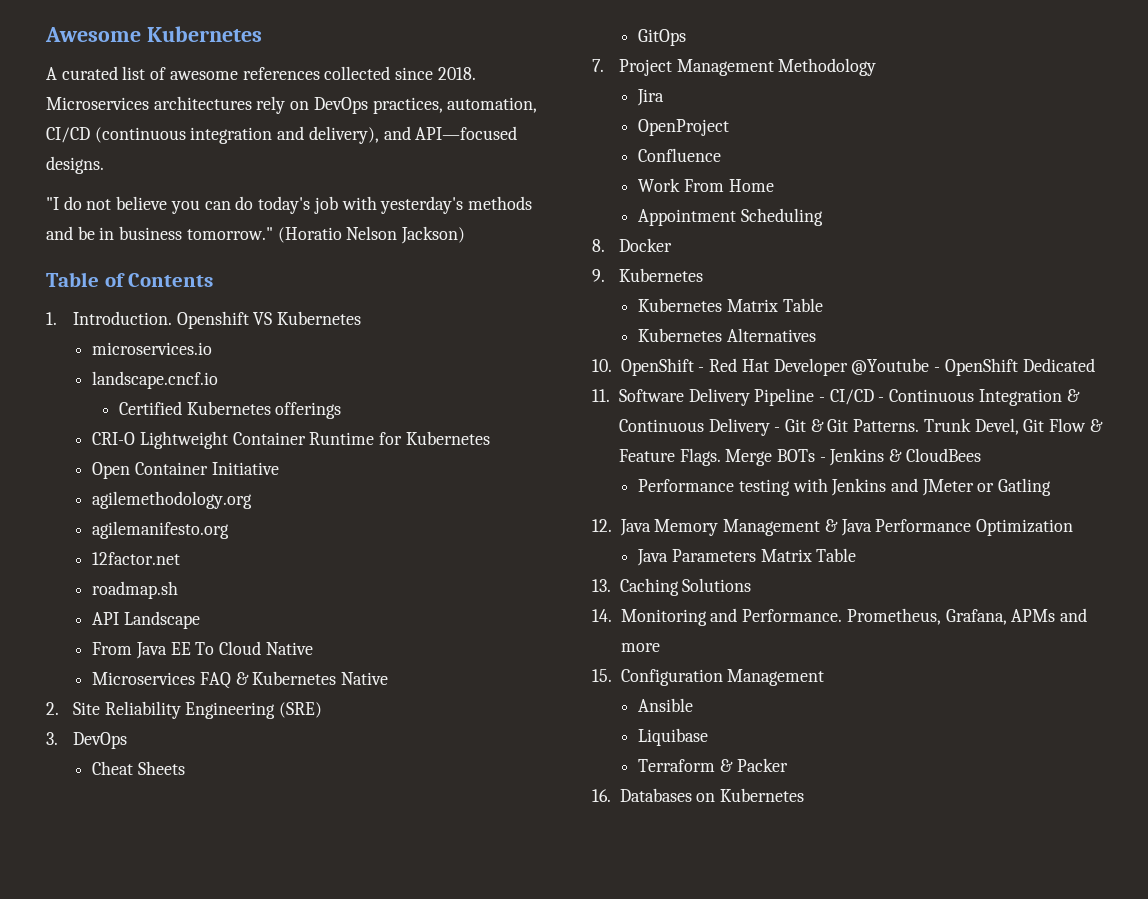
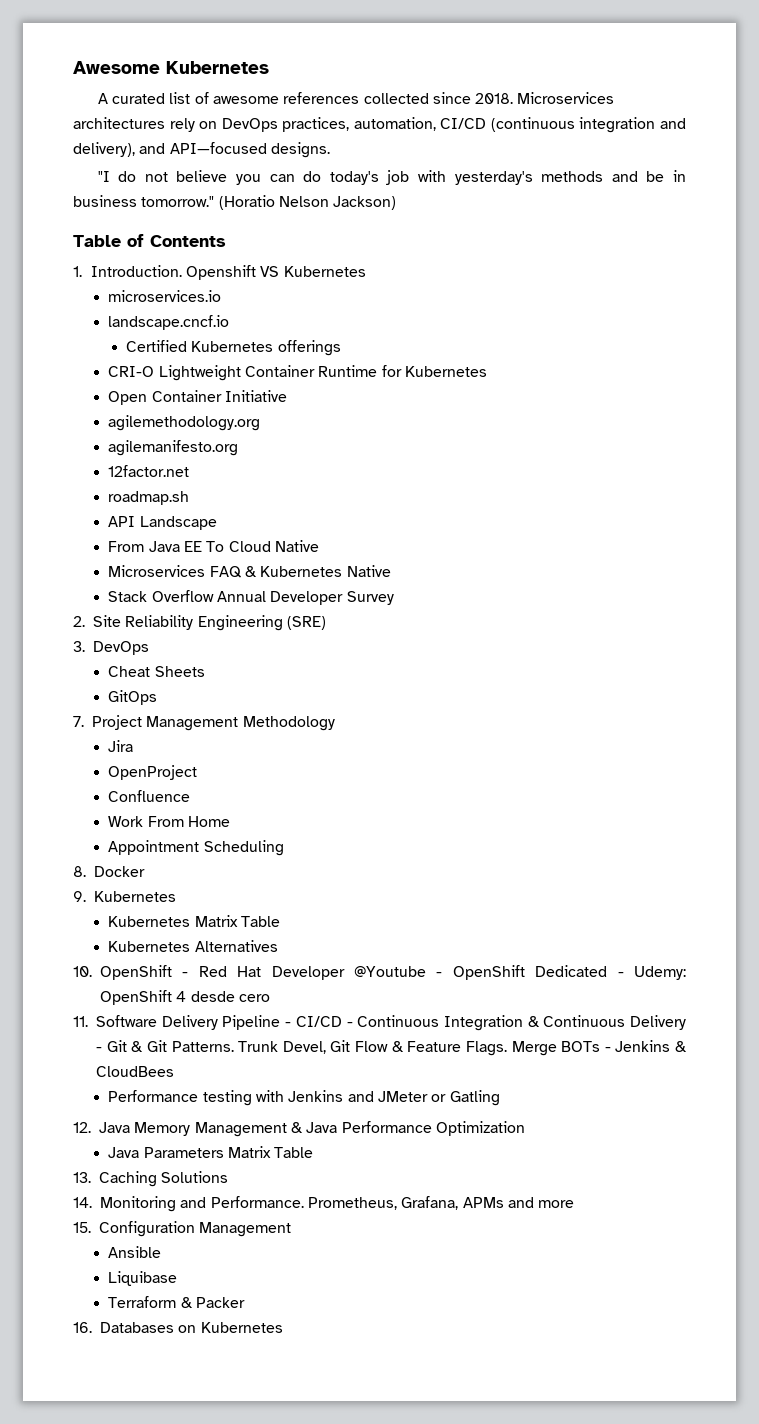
+ Stack Overflow Annual Developer Survey
- 10. OpenShift - Red Hat Developer @Youtube - OpenShift Dedicated
+ 10. OpenShift - Red Hat Developer @Youtube - OpenShift Dedicated - Udemy: OpenShift 4 desde cero

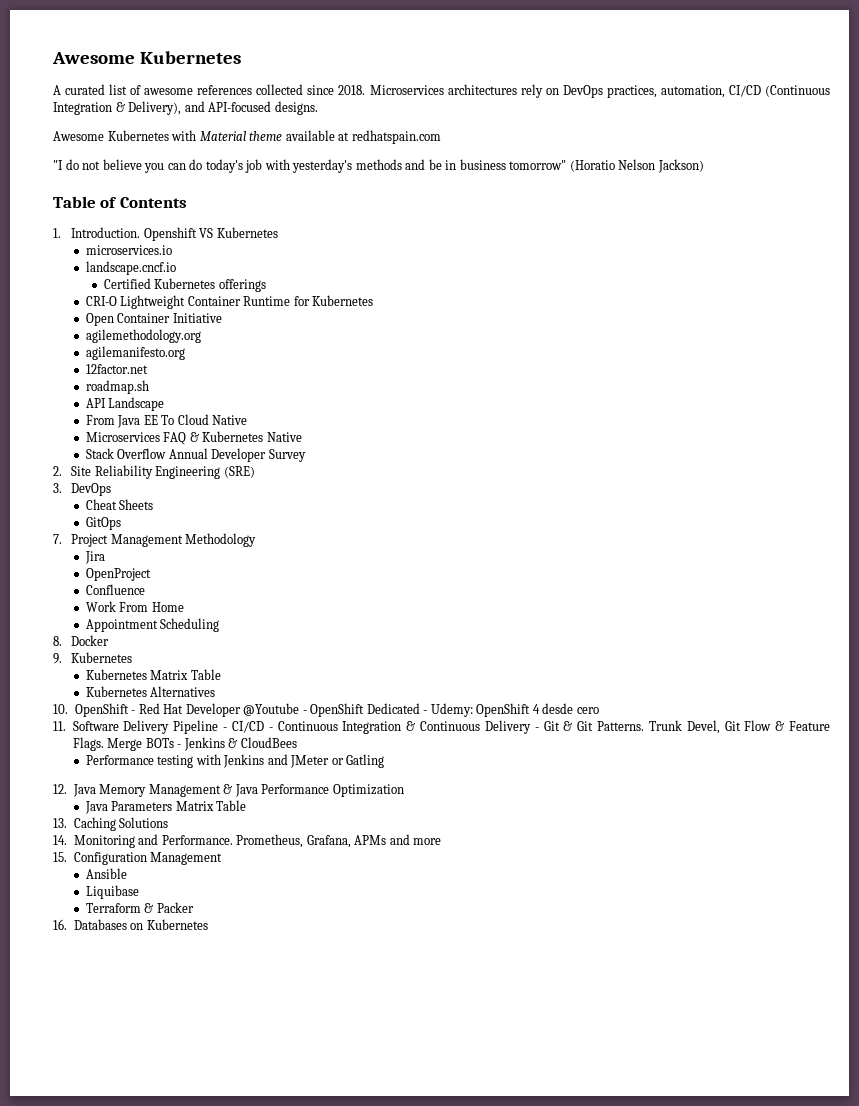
- Microservices architectures rely on DevOps practices, automation, CI/CD (continuous integration and delivery), and API—focused designs.
+ Microservices architectures rely on DevOps practices, automation, CI/CD (Continuous Integration & Delivery), and API-focused designs.
+ Awesome Kubernetes with Material theme available at redhatspain.com
- "I do not believe you can do today's job with yesterday's methods and be in business tomorrow." (Horatio Nelson Jackson)
+ "I do not believe you can do today's job with yesterday's methods and be in business tomorrow" (Horatio Nelson Jackson)

